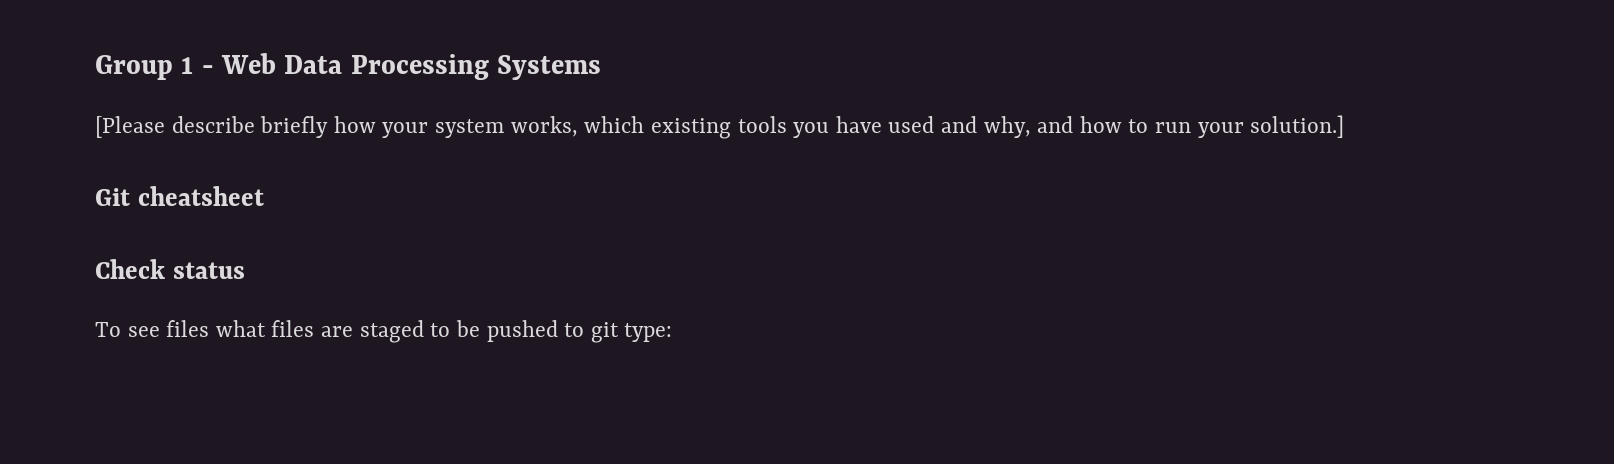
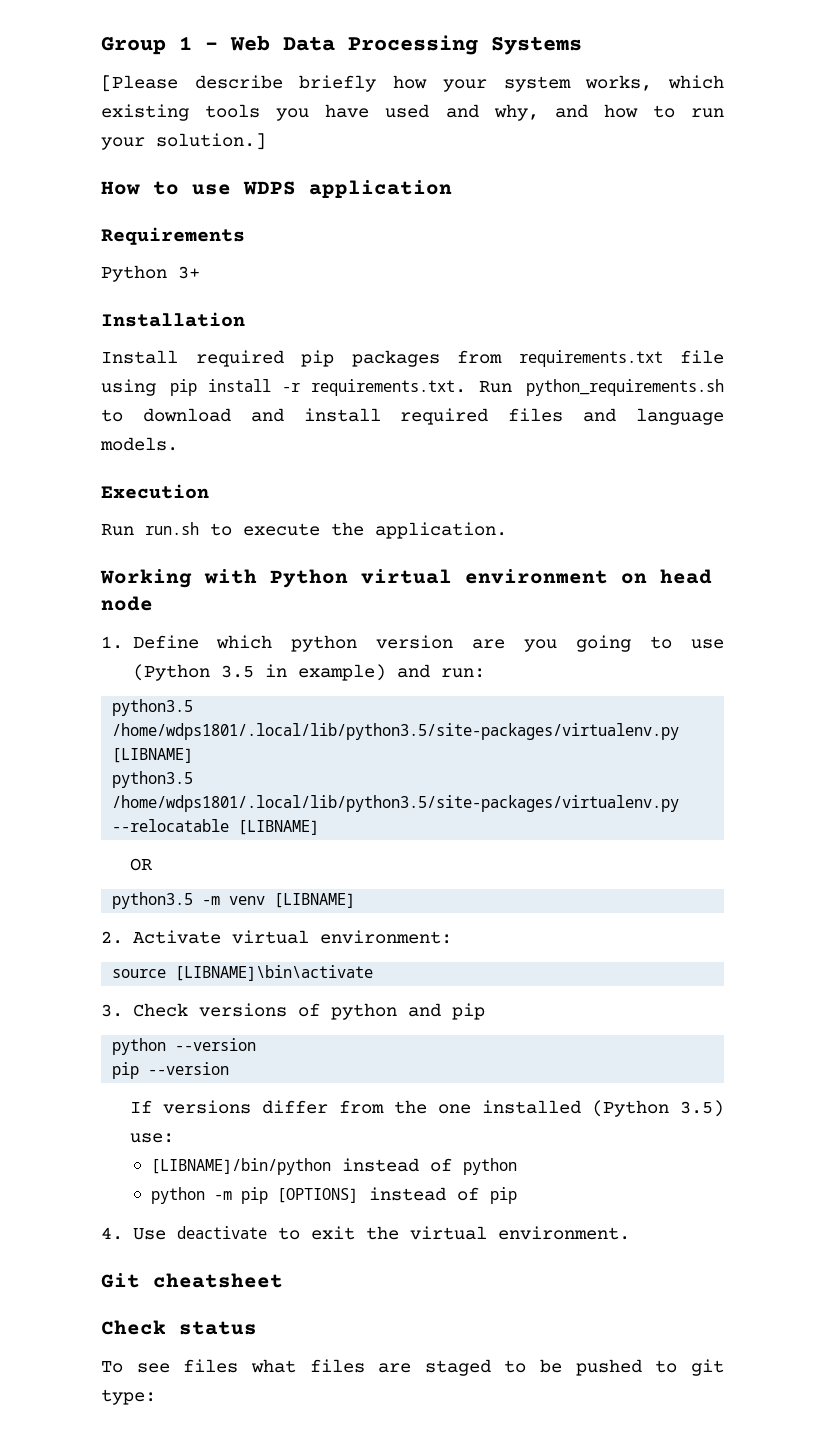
+ How to use WDPS application
+ Requirements
+ Python 3+
+ Installation
+ Install required pip packages from requirements.txt file using pip install -r requirements.txt. Run python_requirements.sh to download and install required files and language models.
+ Execution
+ Run run.sh to execute the application.
+ Working with Python virtual environment on head node
+ 1. Define which python version are you going to use (Python 3.5 in example) and run:
+ python3.5 /home/wdps1801/.local/lib/python3.5/site-packages/virtualenv.py [LIBNAME]
+ python3.5 /home/wdps1801/.local/lib/python3.5/site-packages/virtualenv.py --relocatable [LIBNAME]
+ OR
+ python3.5 -m venv [LIBNAME]
+ 2. Activate virtual environment:
+ source [LIBNAME]\bin\activate
+ 3. Check versions of python and pip
+ python --version
+ pip --version
+ If versions differ from the one installed (Python 3.5) use:
+ [LIBNAME]/bin/python instead of python
+ python -m pip [OPTIONS] instead of pip
+ 4. Use deactivate to exit the virtual environment.

